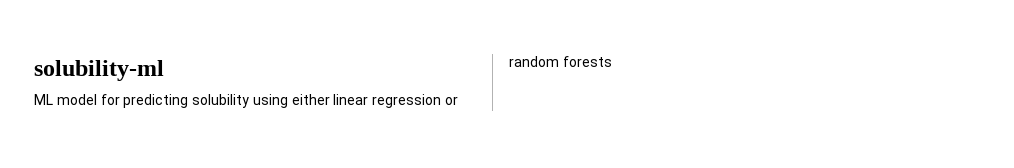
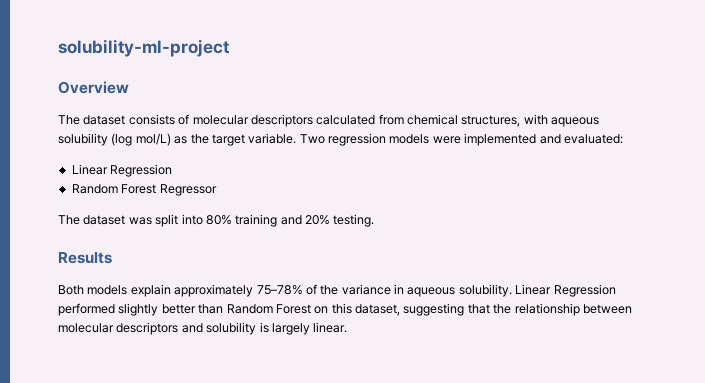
- solubility-ml
- ML model for predicting solubility using either linear regression or random forests
+ solubility-ml-project
+ Overview
+ The dataset consists of molecular descriptors calculated from chemical structures, with aqueous solubility (log mol/L) as the target variable. Two regression models were implemented and evaluated:
+ Linear Regression
+ Random Forest Regressor
+ The dataset was split into 80% training and 20% testing.
+ Results
+ Both models explain approximately 75–78% of the variance in aqueous solubility. Linear Regression performed slightly better than Random Forest on this dataset, suggesting that the relationship between molecular descriptors and solubility is largely linear.

